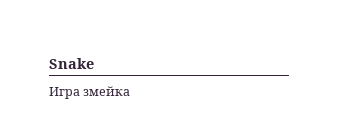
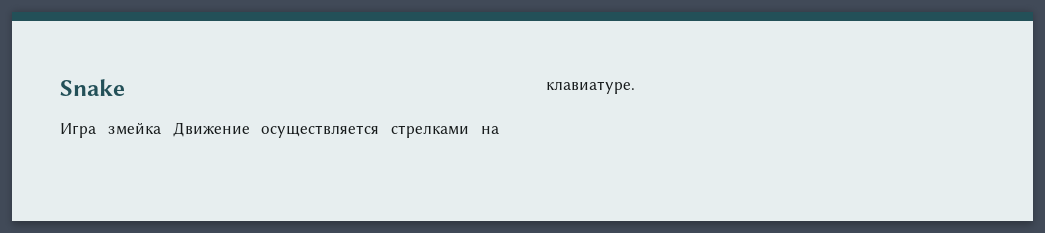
- Игра змейка
+ Игра змейка Движение осуществляется стрелками на клавиатуре.

